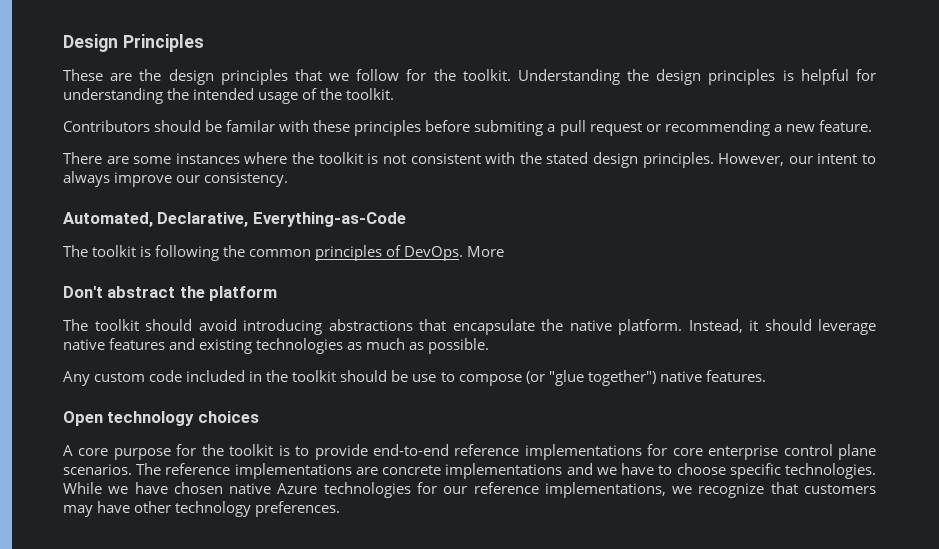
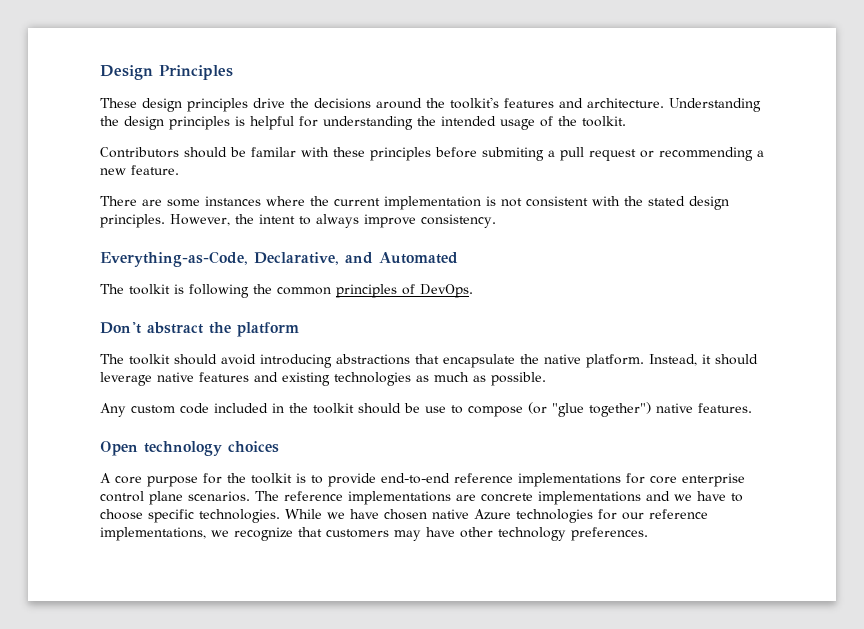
- These are the design principles that we follow for the toolkit.
+ These design principles drive the decisions around the toolkit's features and architecture.
- There are some instances where the toolkit is not consistent with the stated design principles.
+ There are some instances where the current implementation is not consistent with the stated design principles.
- However, our intent to always improve our consistency.
+ However, the intent to always improve consistency.
- Automated, Declarative, Everything-as-Code
+ Everything-as-Code, Declarative, and Automated
- More

